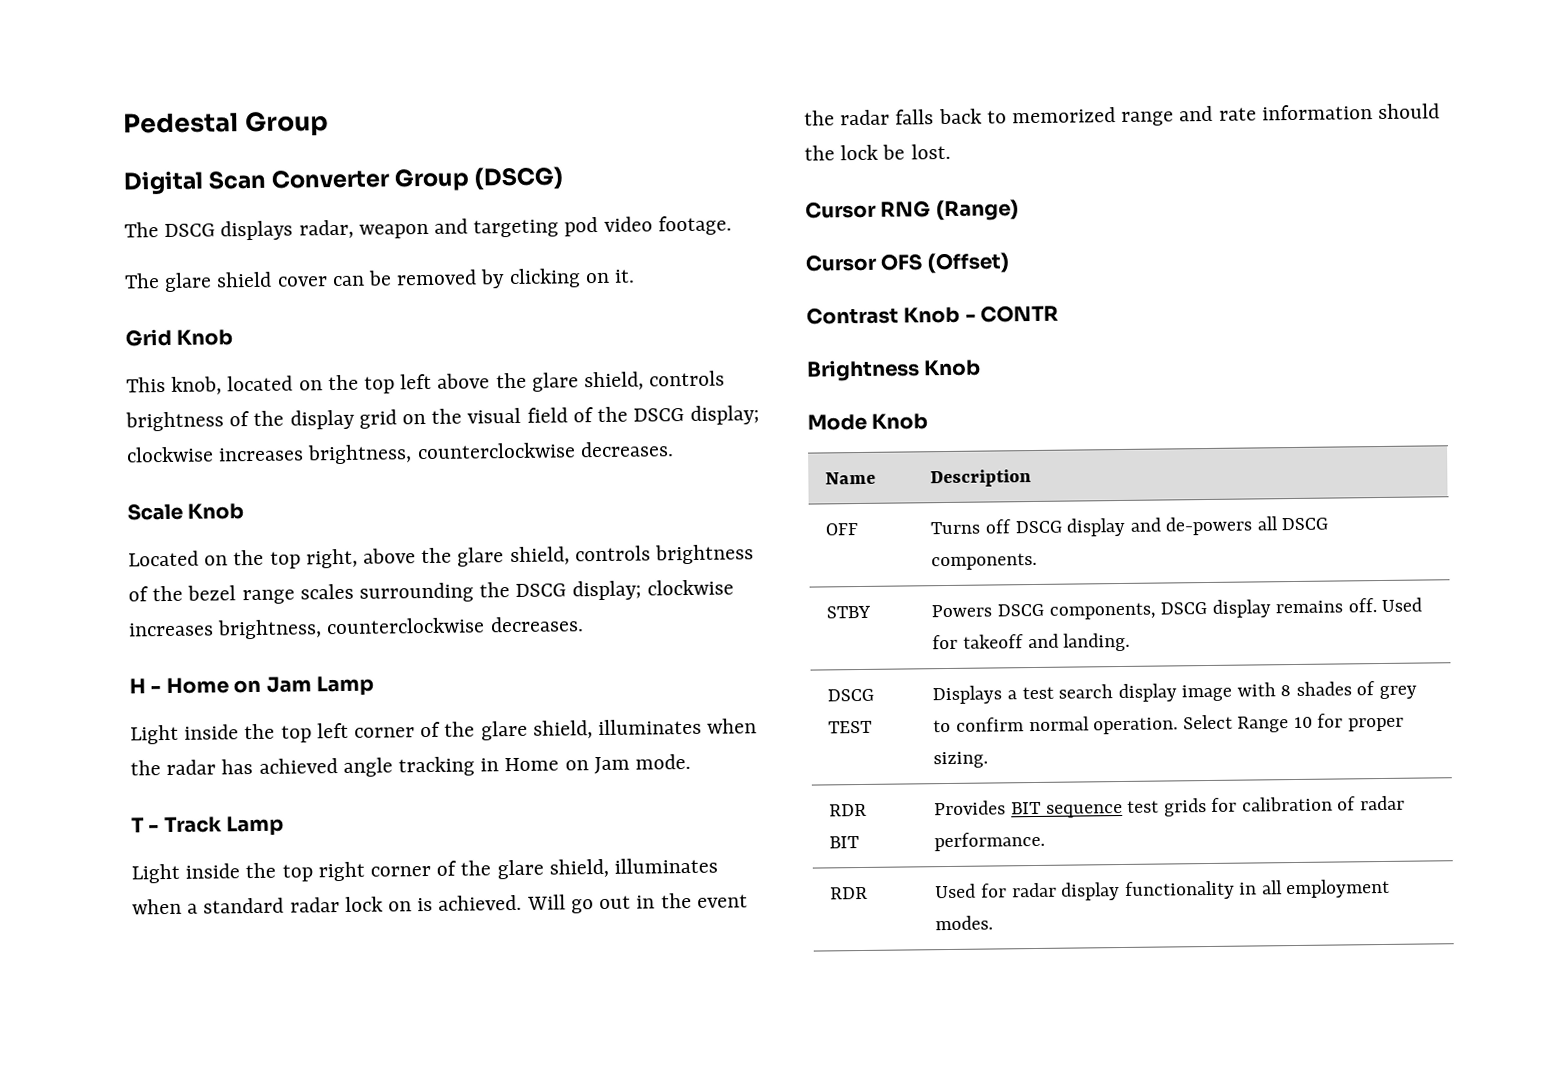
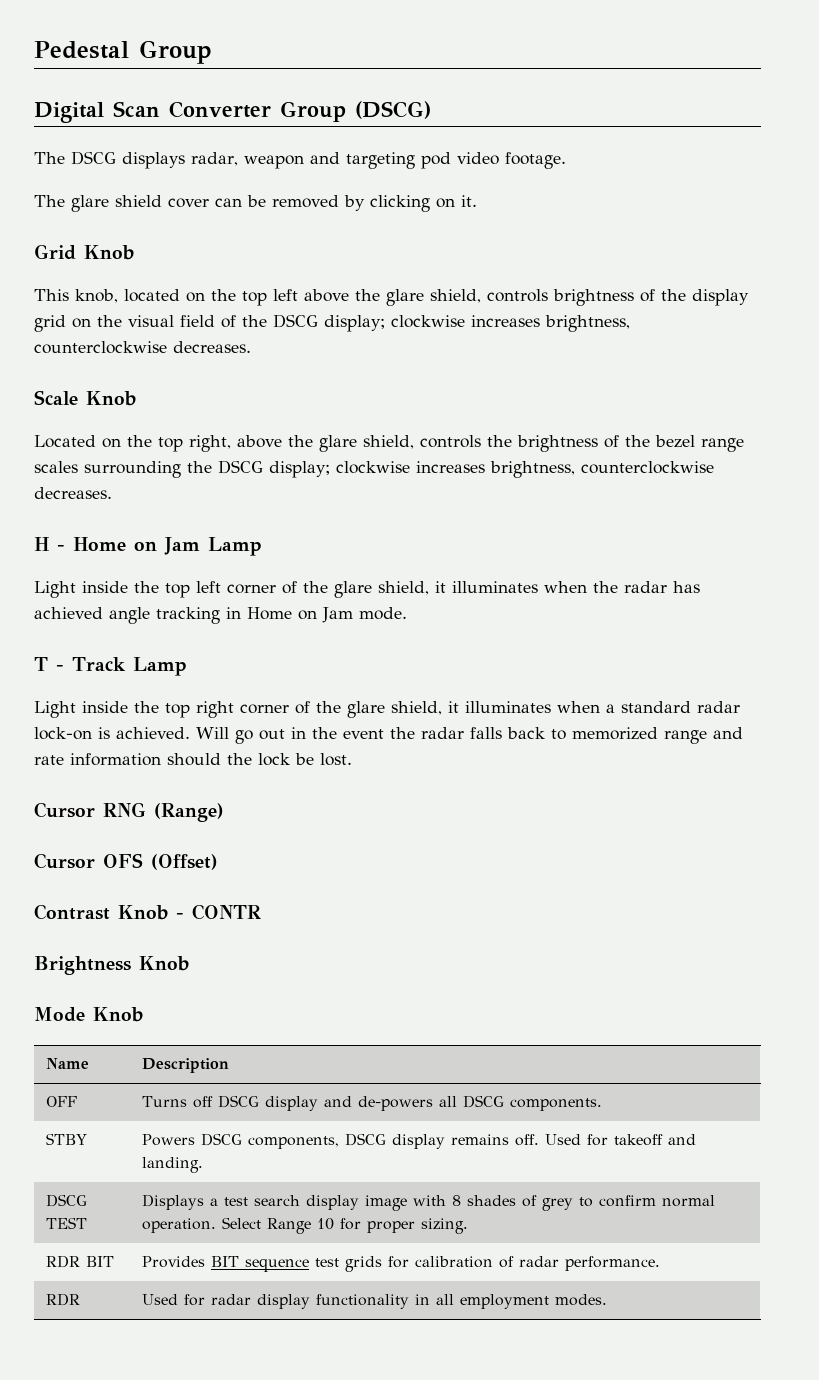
- Located on the top right, above the glare shield, controls brightness of the bezel range scales surrounding the DSCG display; clockwise increases brightness, counterclockwise decreases.
+ Located on the top right, above the glare shield, controls the brightness of the bezel range scales surrounding the DSCG display; clockwise increases brightness, counterclockwise decreases.
- Light inside the top left corner of the glare shield, illuminates when the radar has achieved angle tracking in Home on Jam mode.
+ Light inside the top left corner of the glare shield, it illuminates when the radar has achieved angle tracking in Home on Jam mode.
- Light inside the top right corner of the glare shield, illuminates when a standard radar lock on is achieved.
+ Light inside the top right corner of the glare shield, it illuminates when a standard radar lock-on is achieved.

